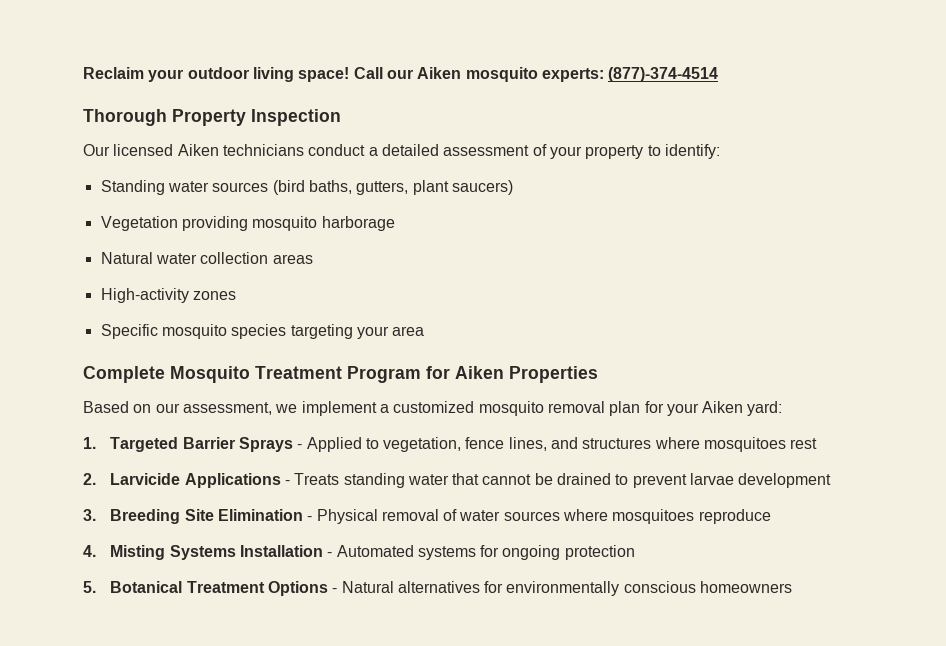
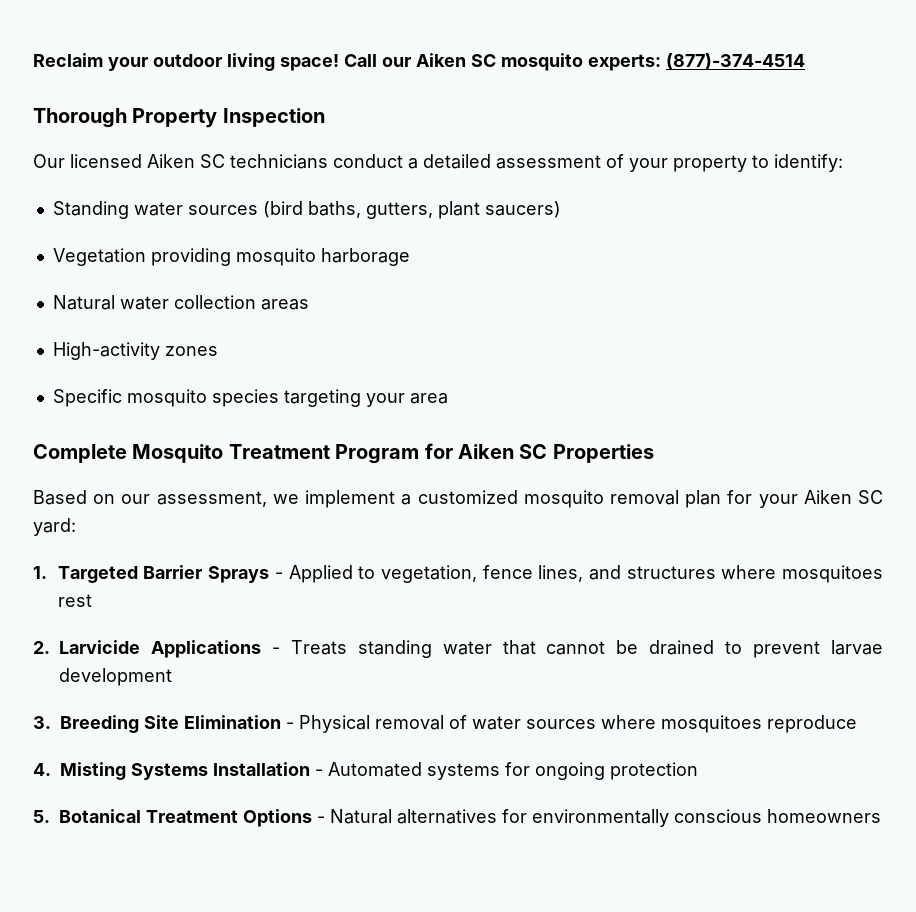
- Call our Aiken mosquito experts: (877)-374-4514
+ Call our Aiken SC mosquito experts: (877)-374-4514
- Our licensed Aiken technicians conduct a detailed assessment of your property to identify:
+ Our licensed Aiken SC technicians conduct a detailed assessment of your property to identify:
- Complete Mosquito Treatment Program for Aiken Properties
+ Complete Mosquito Treatment Program for Aiken SC Properties
- Based on our assessment, we implement a customized mosquito removal plan for your Aiken yard:
+ Based on our assessment, we implement a customized mosquito removal plan for your Aiken SC yard:

